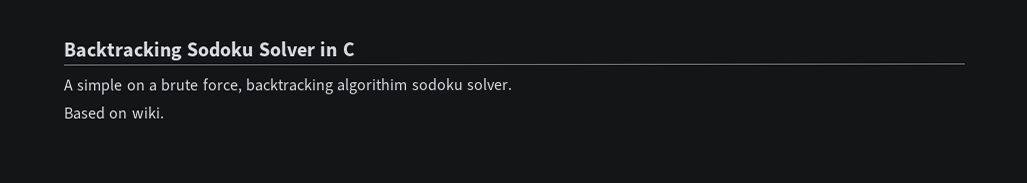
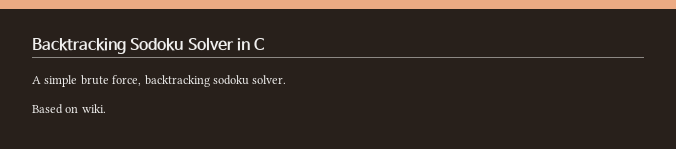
- A simple on a brute force, backtracking algorithim sodoku solver.
+ A simple brute force, backtracking sodoku solver.

